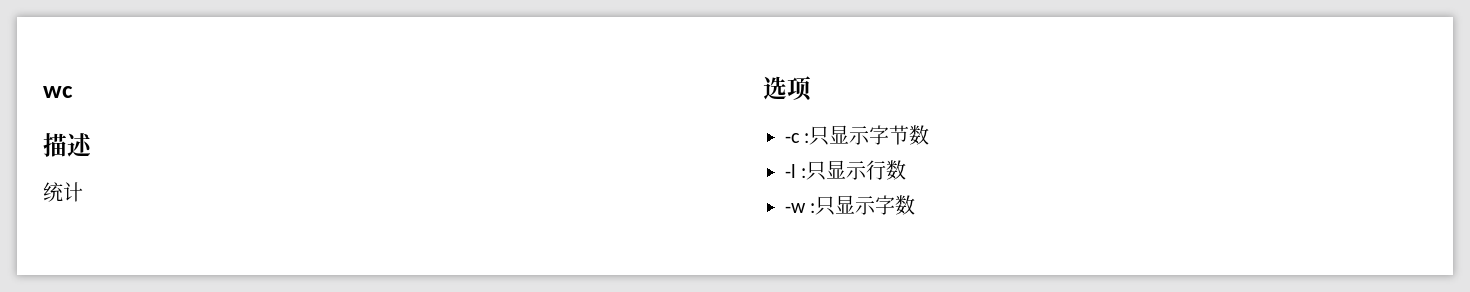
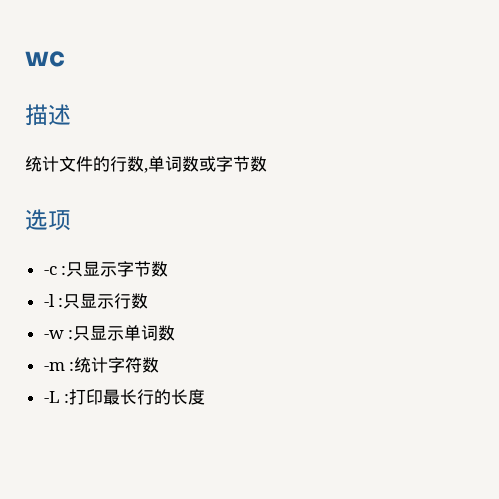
- 统计
+ 统计文件的行数,单词数或字节数
- -w :只显示字数
+ -w :只显示单词数
+ -m :统计字符数
+ -L :打印最长行的长度

